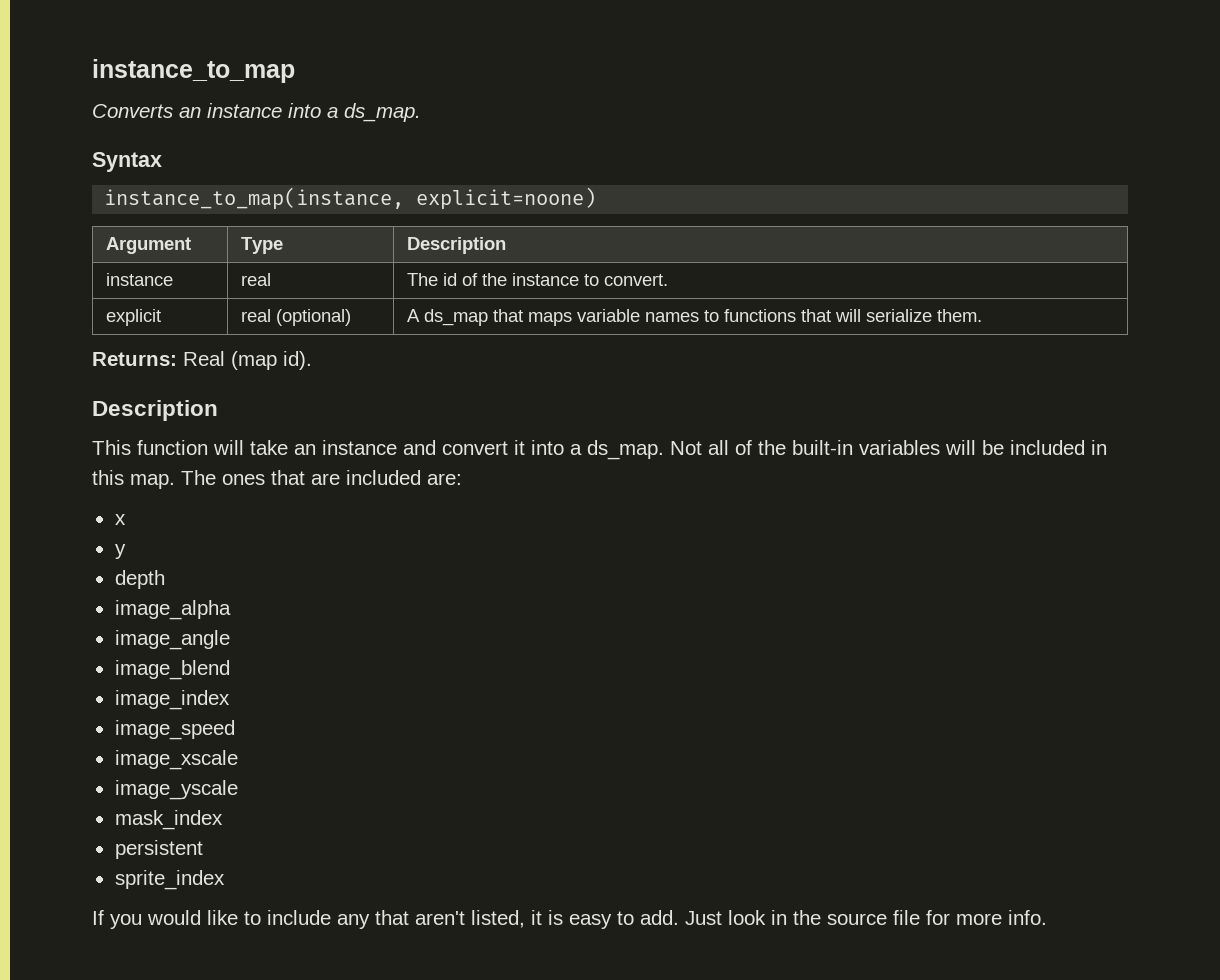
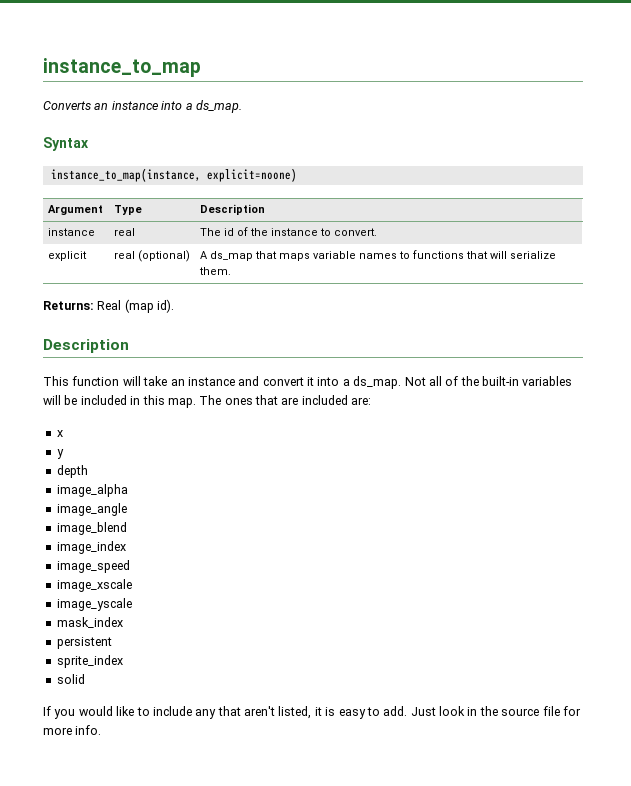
+ solid

